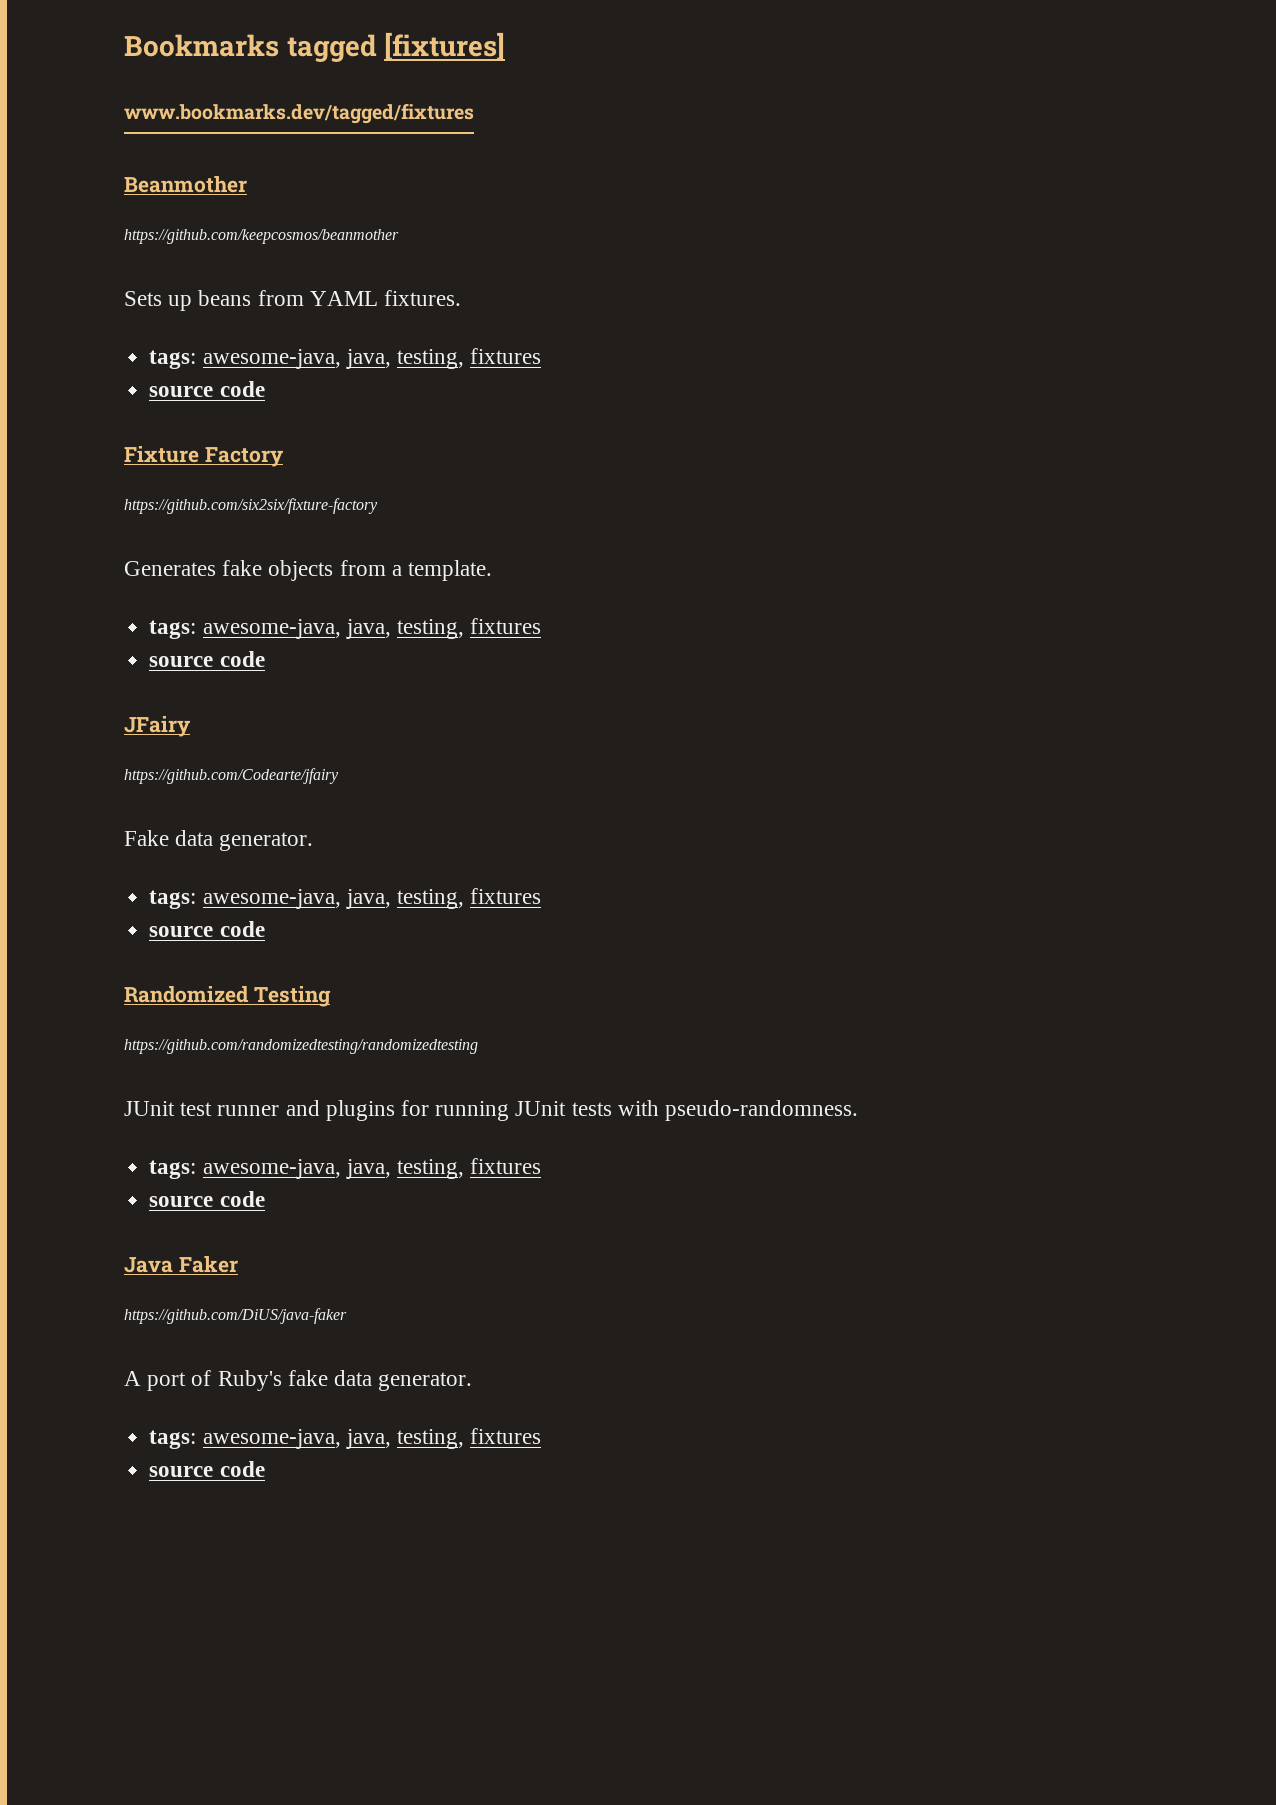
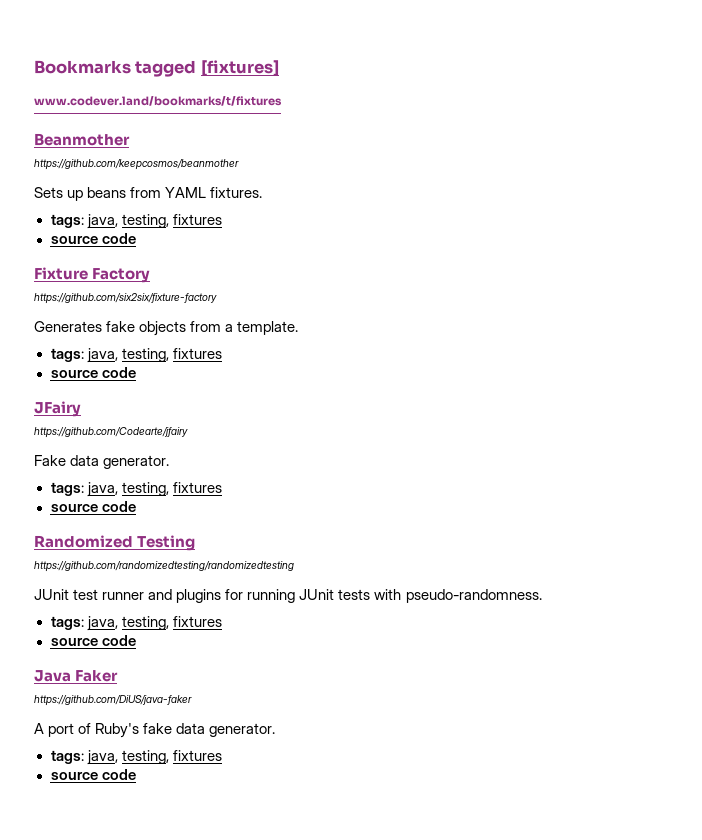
- www.bookmarks.dev/tagged/fixtures
+ www.codever.land/bookmarks/t/fixtures
  Sets up beans from YAML fixtures.
- tags: awesome-java, java, testing, fixtures
+ tags: java, testing, fixtures
  Generates fake objects from a template.
- tags: awesome-java, java, testing, fixtures
+ tags: java, testing, fixtures
  Fake data generator.
- tags: awesome-java, java, testing, fixtures
+ tags: java, testing, fixtures
  JUnit test runner and plugins for running JUnit tests with pseudo-randomness.
- tags: awesome-java, java, testing, fixtures
+ tags: java, testing, fixtures
  A port of Ruby's fake data generator.
- tags: awesome-java, java, testing, fixtures
+ tags: java, testing, fixtures

